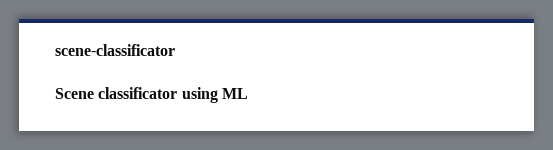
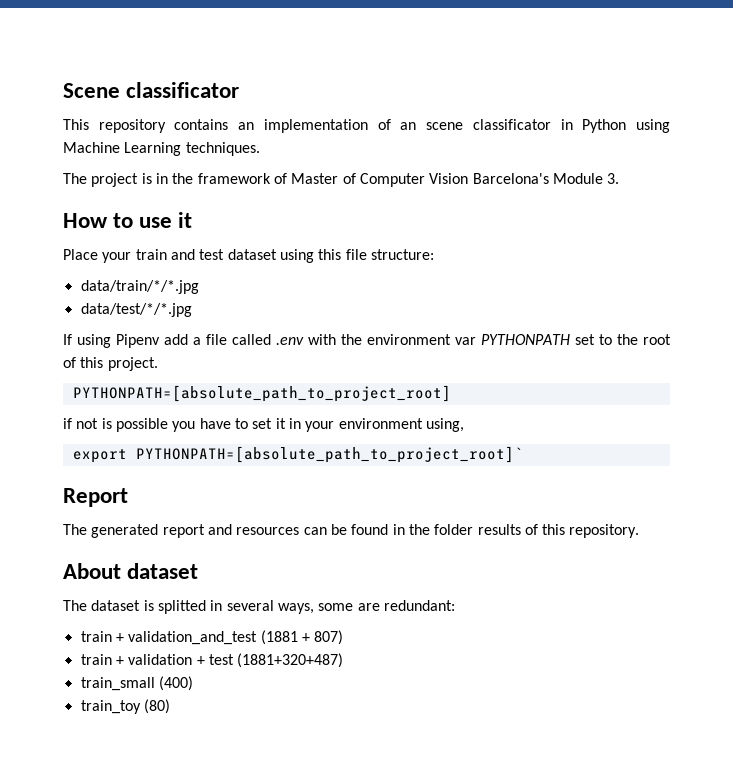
- scene-classificator
- Scene classificator using ML
+ Scene classificator
+ This repository contains an implementation of an scene classificator in Python using Machine Learning techniques.
+ The project is in the framework of Master of Computer Vision Barcelona's Module 3.
+ How to use it
+ Place your train and test dataset using this file structure:
+ data/train/*/*.jpg
+ data/test/*/*.jpg
+ If using Pipenv add a file called .env with the environment var PYTHONPATH set to the root of this project.
+ PYTHONPATH=[absolute_path_to_project_root]
+ if not is possible you have to set it in your environment using,
+ export PYTHONPATH=[absolute_path_to_project_root]`
+ Report
+ The generated report and resources can be found in the folder results of this repository.
+ About dataset
+ The dataset is splitted in several ways, some are redundant:
+ train + validation_and_test (1881 + 807)
+ train + validation + test (1881+320+487)
+ train_small (400)
+ train_toy (80)

